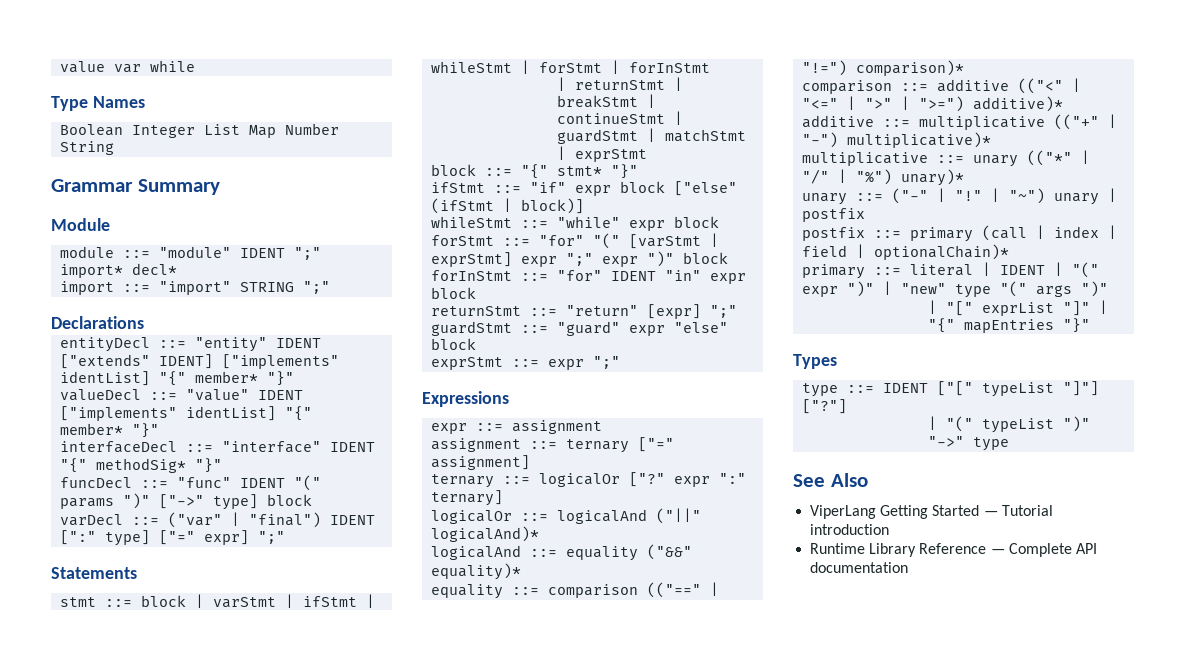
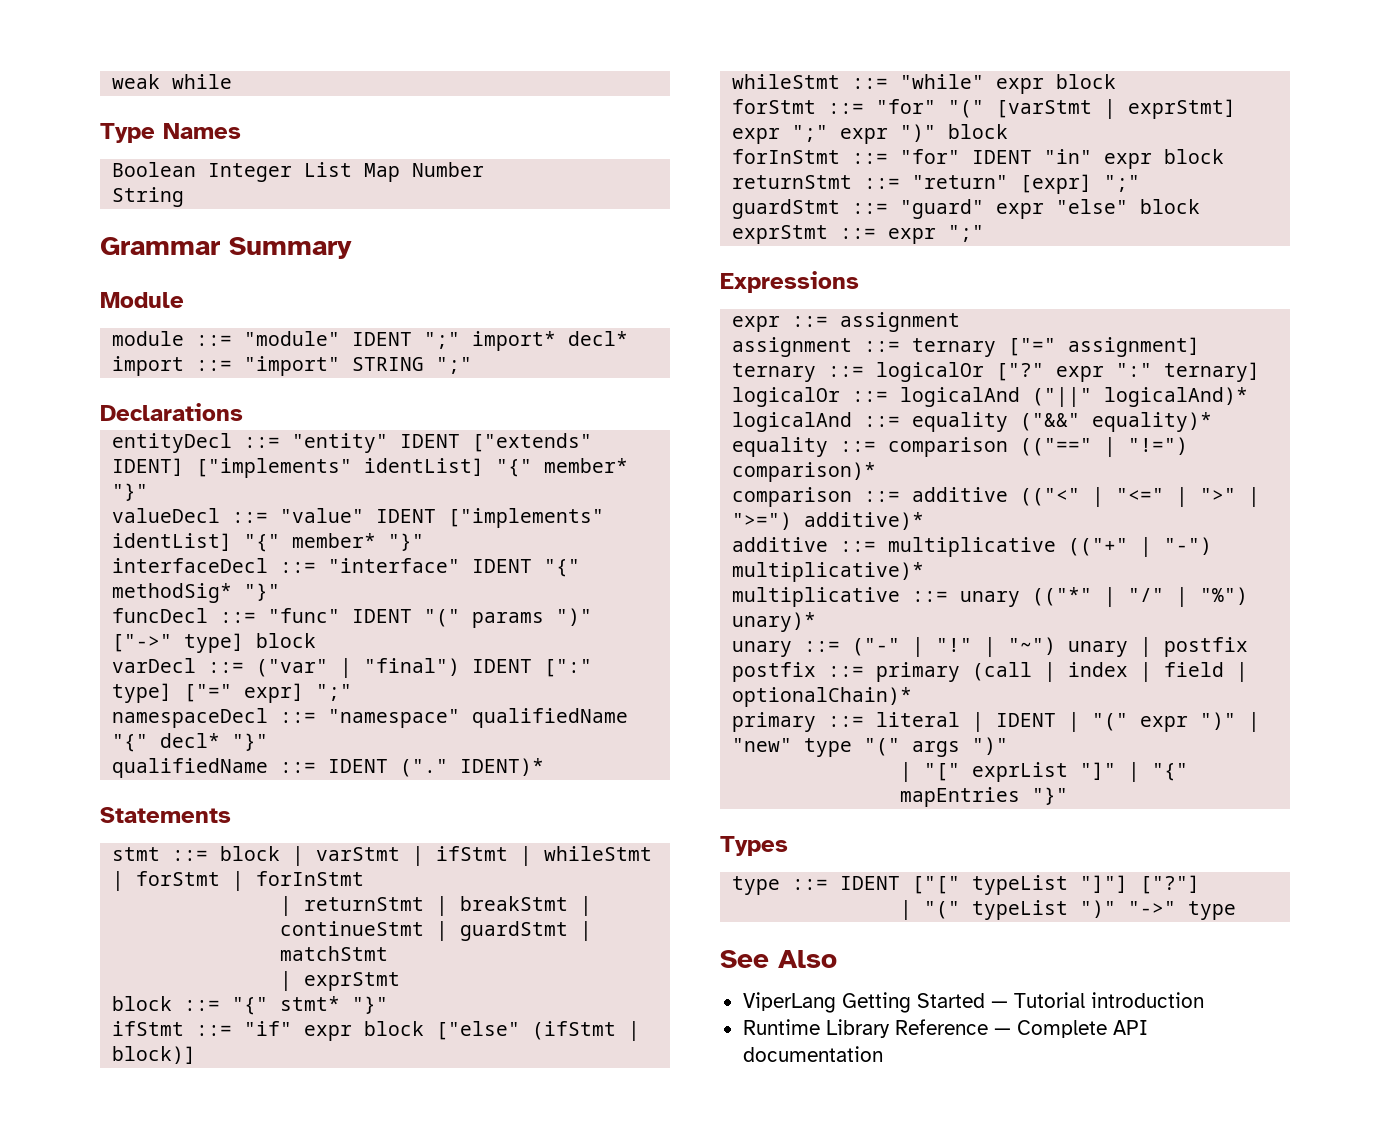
- value var while
+ weak while
+ namespaceDecl ::= "namespace" qualifiedName "{" decl* "}"
+ qualifiedName ::= IDENT ("." IDENT)*

